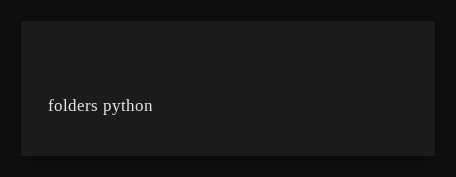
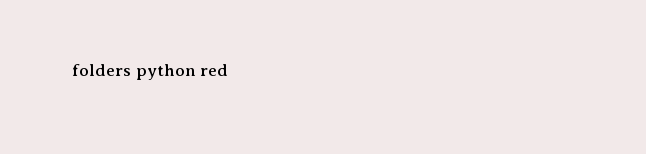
- folders python
+ folders python red

